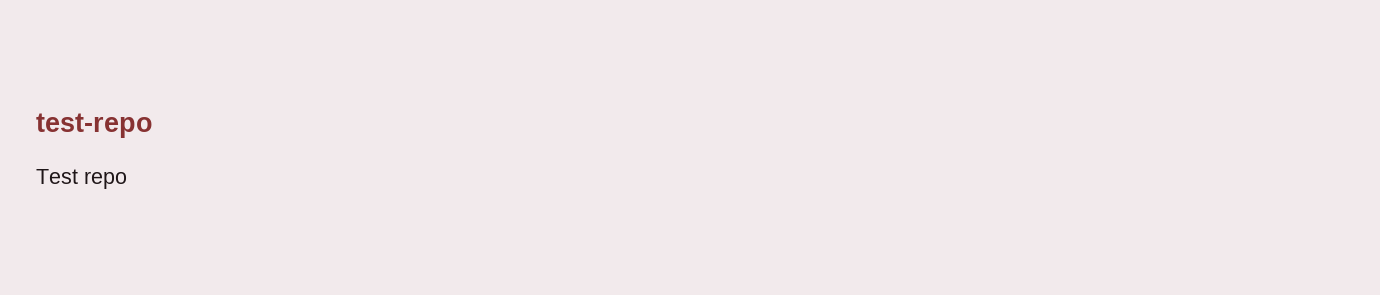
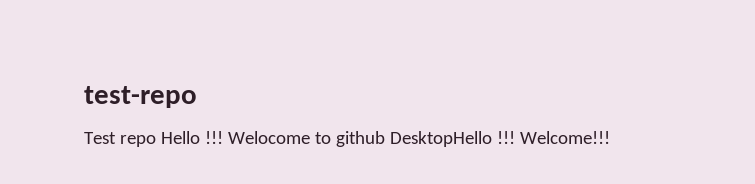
- Test repo
+ Test repo Hello !!! Welocome to github DesktopHello !!! Welcome!!!

